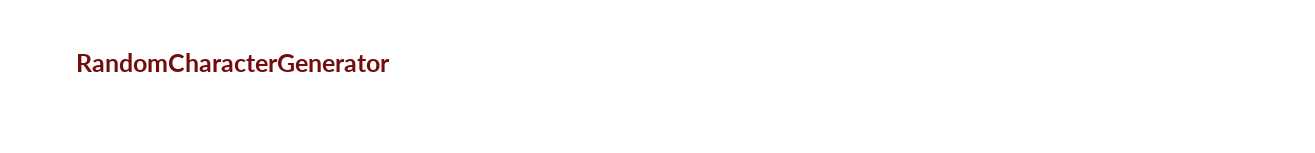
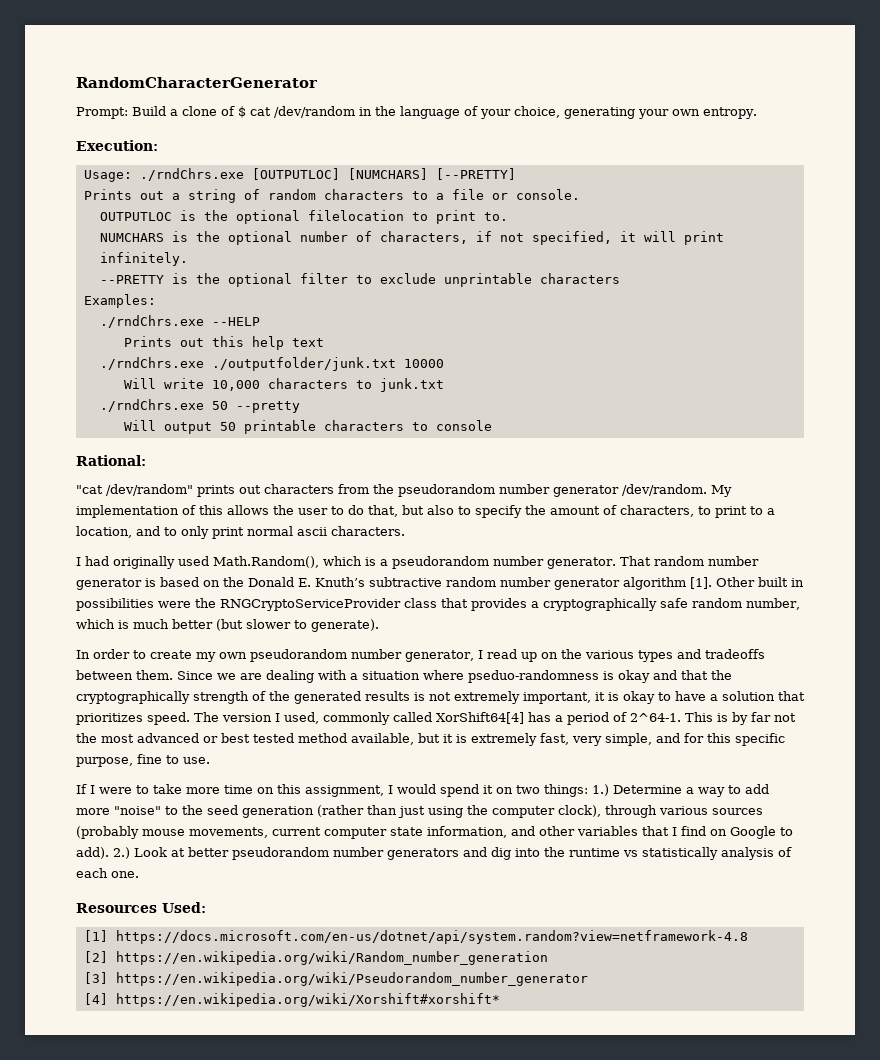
+ Prompt: Build a clone of $ cat /dev/random in the language of your choice, generating your own entropy.
+ Execution:
+ Usage: ./rndChrs.exe [OUTPUTLOC] [NUMCHARS] [--PRETTY]
+ Prints out a string of random characters to a file or console.
+ OUTPUTLOC is the optional filelocation to print to.
+ NUMCHARS is the optional number of characters, if not specified, it will print infinitely.
+ --PRETTY is the optional filter to exclude unprintable characters
+ Examples:
+ ./rndChrs.exe --HELP
+ Prints out this help text
+ ./rndChrs.exe ./outputfolder/junk.txt 10000
+ Will write 10,000 characters to junk.txt
+ ./rndChrs.exe 50 --pretty
+ Will output 50 printable characters to console
+ Rational:
+ "cat /dev/random" prints out characters from the pseudorandom number generator /dev/random. My implementation of this allows the user to do that, but also to specify the amount of characters, to print to a location, and to only print normal ascii characters.
+ I had originally used Math.Random(), which is a pseudorandom number generator. That random number generator is based on the Donald E. Knuth’s subtractive random number generator algorithm [1]. Other built in possibilities were the RNGCryptoServiceProvider class that provides a cryptographically safe random number, which is much better (but slower to generate).
+ In order to create my own pseudorandom number generator, I read up on the various types and tradeoffs between them. Since we are dealing with a situation where pseduo-randomness is okay and that the cryptographically strength of the generated results is not extremely important, it is okay to have a solution that prioritizes speed. The version I used, commonly called XorShift64[4] has a period of 2^64-1. This is by far not the most advanced or best tested method available, but it is extremely fast, very simple, and for this specific purpose, fine to use.
+ If I were to take more time on this assignment, I would spend it on two things: 1.) Determine a way to add more "noise" to the seed generation (rather than just using the computer clock), through various sources (probably mouse movements, current computer state information, and other variables that I find on Google to add). 2.) Look at better pseudorandom number generators and dig into the runtime vs statistically analysis of each one.
+ Resources Used:
+ [1] https://docs.microsoft.com/en-us/dotnet/api/system.random?view=netframework-4.8
+ [2] https://en.wikipedia.org/wiki/Random_number_generation
+ [3] https://en.wikipedia.org/wiki/Pseudorandom_number_generator
+ [4] https://en.wikipedia.org/wiki/Xorshift#xorshift*

